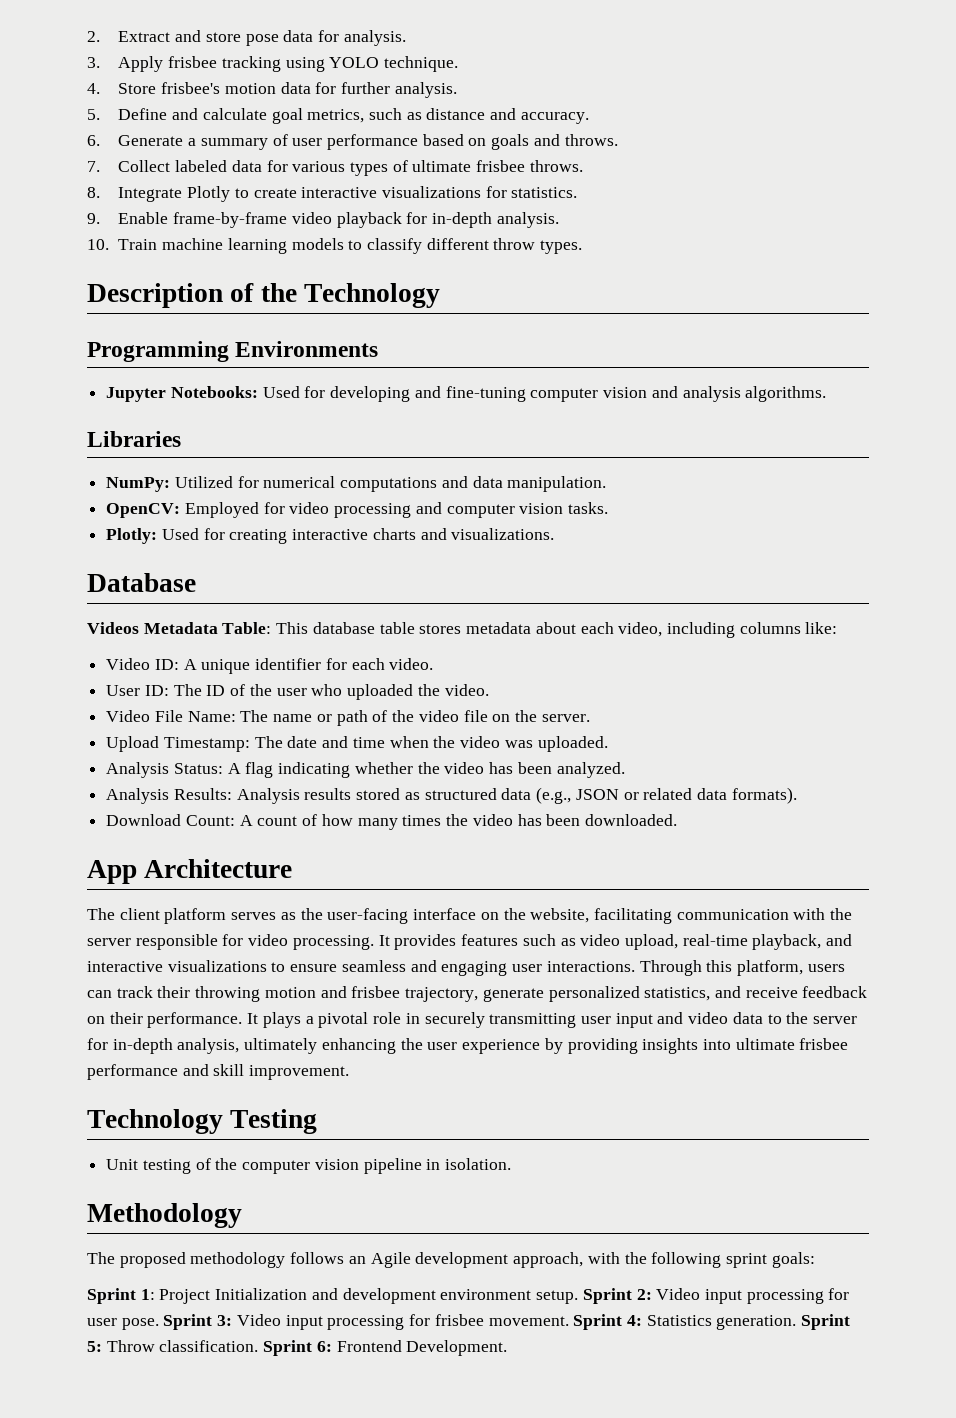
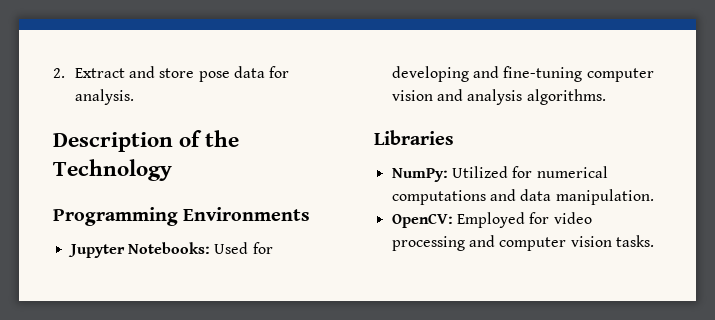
- 3. Apply frisbee tracking using YOLO technique.
- 4. Store frisbee's motion data for further analysis.
- 5. Define and calculate goal metrics, such as distance and accuracy.
- 6. Generate a summary of user performance based on goals and throws.
- 7. Collect labeled data for various types of ultimate frisbee throws.
- 8. Integrate Plotly to create interactive visualizations for statistics.
- 9. Enable frame-by-frame video playback for in-depth analysis.
- 10. Train machine learning models to classify different throw types.
- Plotly: Used for creating interactive charts and visualizations.
- Database
- Videos Metadata Table: This database table stores metadata about each video, including columns like:
- Video ID: A unique identifier for each video.
- User ID: The ID of the user who uploaded the video.
- Video File Name: The name or path of the video file on the server.
- Upload Timestamp: The date and time when the video was uploaded.
- Analysis Status: A flag indicating whether the video has been analyzed.
- Analysis Results: Analysis results stored as structured data (e.g., JSON or related data formats).
- Download Count: A count of how many times the video has been downloaded.
- App Architecture
- The client platform serves as the user-facing interface on the website, facilitating communication with the server responsible for video processing. It provides features such as video upload, real-time playback, and interactive visualizations to ensure seamless and engaging user interactions. Through this platform, users can track their throwing motion and frisbee trajectory, generate personalized statistics, and receive feedback on their performance. It plays a pivotal role in securely transmitting user input and video data to the server for in-depth analysis, ultimately enhancing the user experience by providing insights into ultimate frisbee performance and skill improvement.
- Technology Testing
- Unit testing of the computer vision pipeline in isolation.
- Methodology
- The proposed methodology follows an Agile development approach, with the following sprint goals:
- Sprint 1: Project Initialization and development environment setup. Sprint 2: Video input processing for user pose. Sprint 3: Video input processing for frisbee movement. Sprint 4: Statistics generation. Sprint 5: Throw classification. Sprint 6: Frontend Development.

